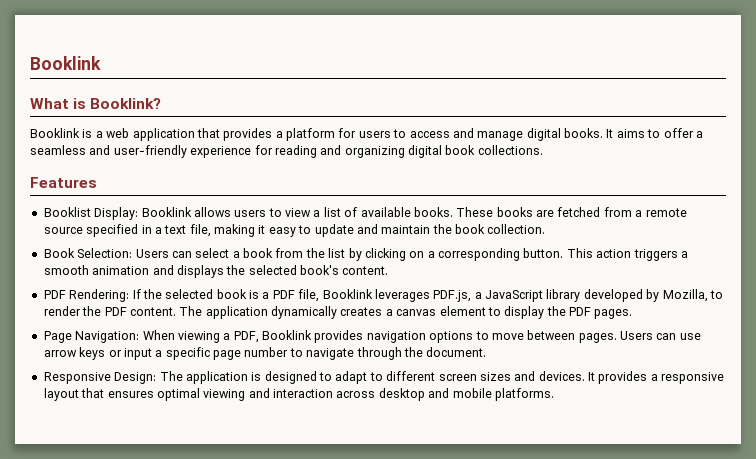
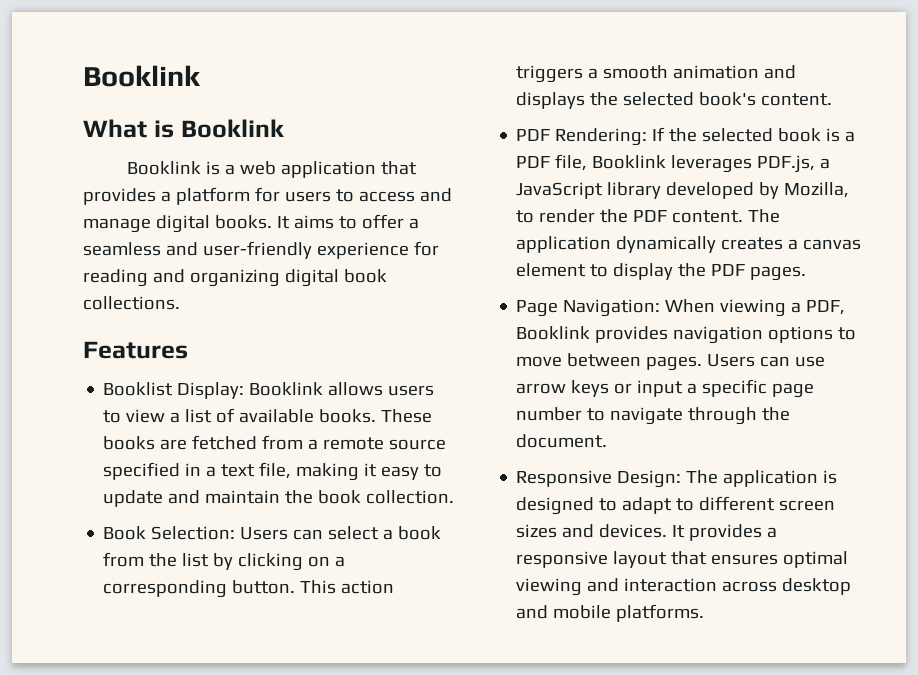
- What is Booklink?
+ What is Booklink

